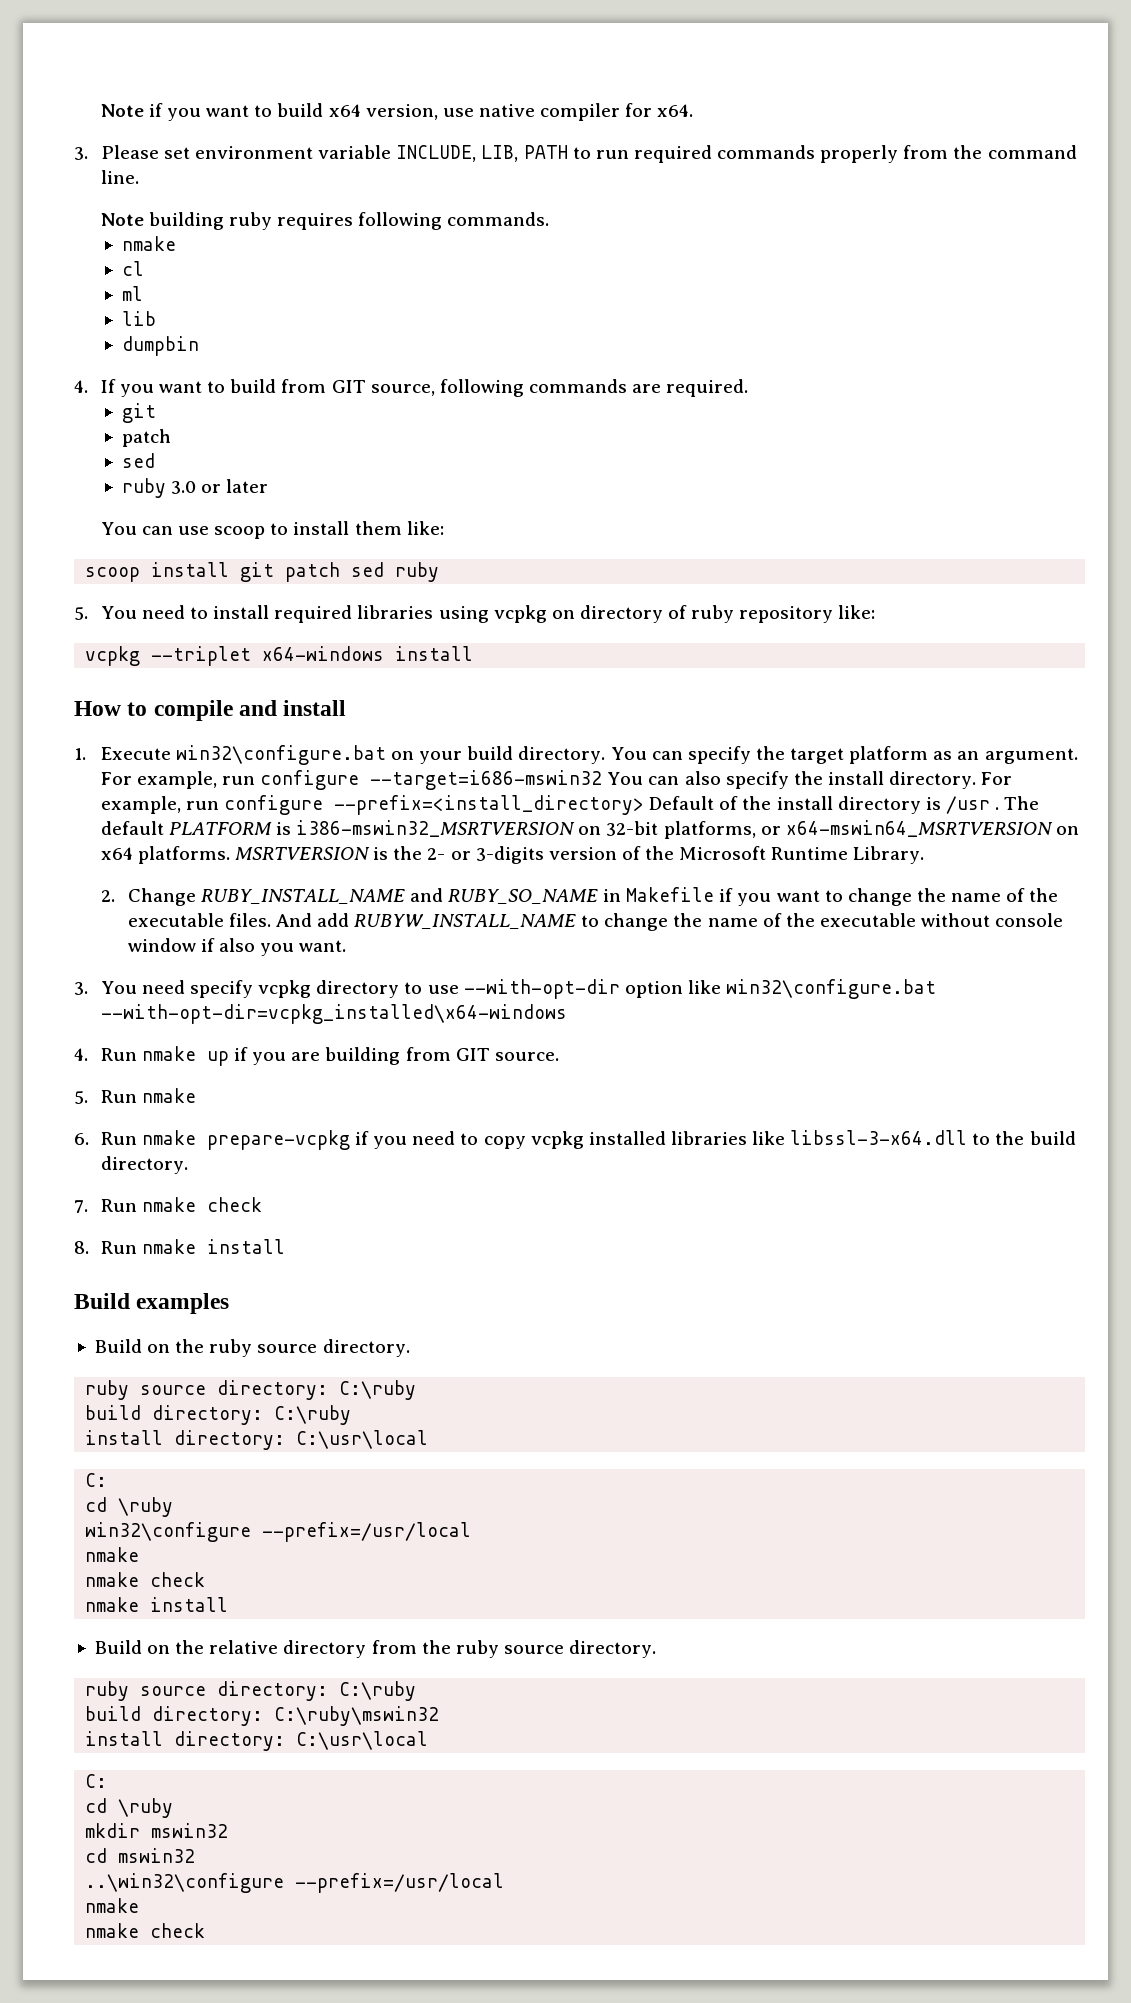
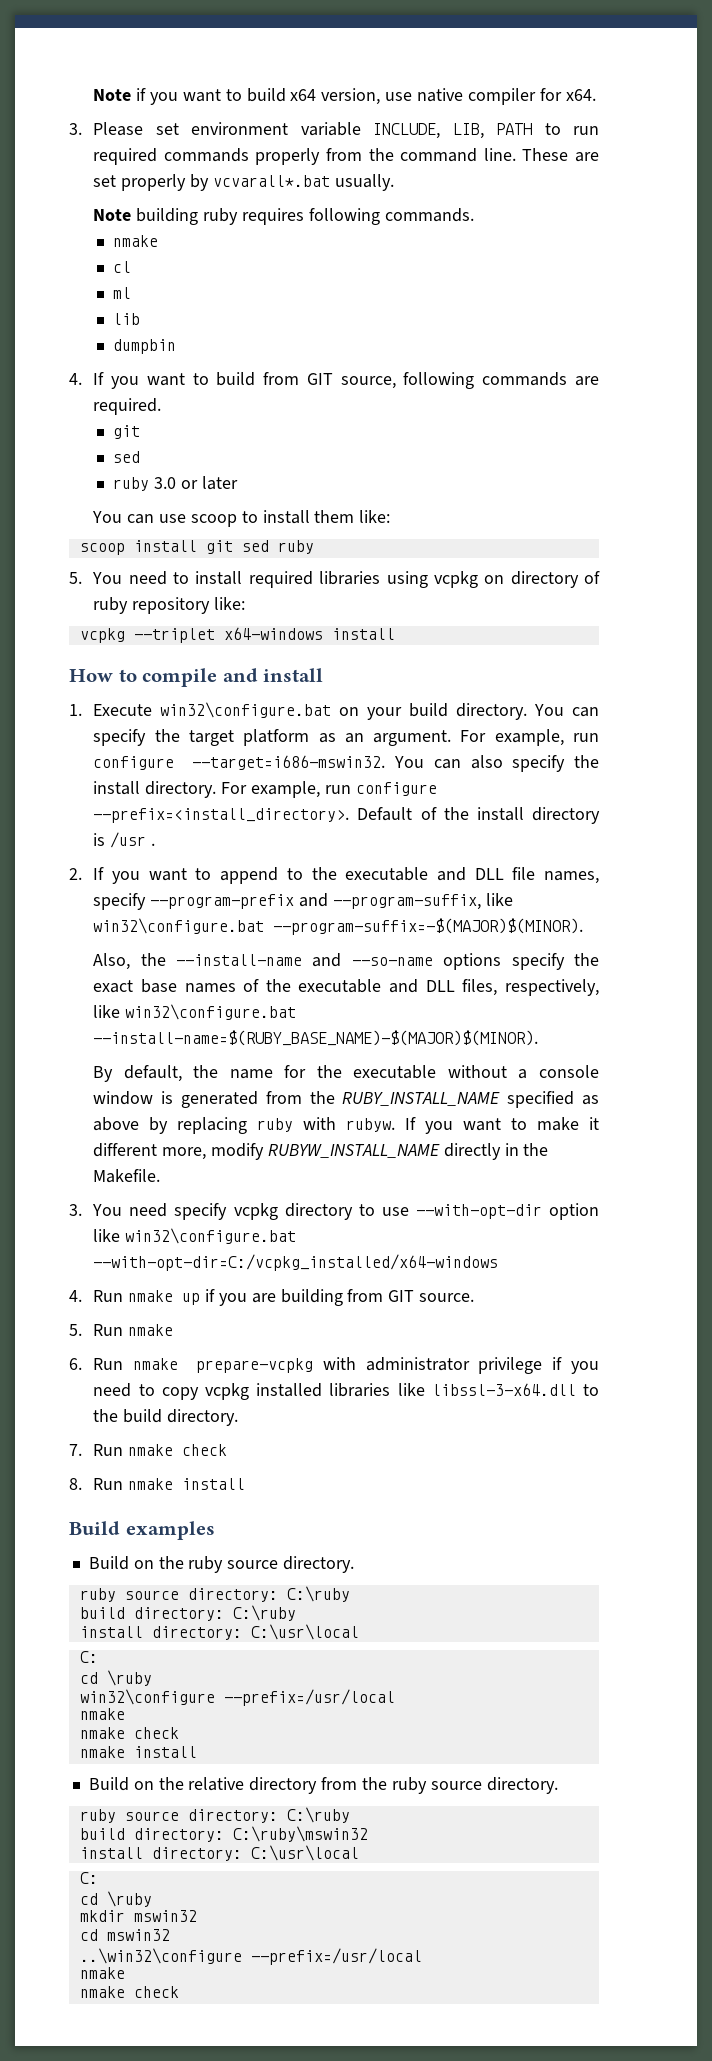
+ These are set properly by vcvarall*.bat usually.
  4. If you want to build from GIT source, following commands are required.
  git
- patch
- scoop install git patch sed ruby
+ scoop install git sed ruby
- For example, run configure --target=i686-mswin32 You can also specify the install directory.
+ For example, run configure --target=i686-mswin32. You can also specify the install directory.
- For example, run configure --prefix=<install_directory> Default of the install directory is /usr . The default PLATFORM is i386-mswin32_MSRTVERSION on 32-bit platforms, or x64-mswin64_MSRTVERSION on x64 platforms. MSRTVERSION is the 2- or 3-digits version of the Microsoft Runtime Library.
- 2. Change RUBY_INSTALL_NAME and RUBY_SO_NAME in Makefile if you want to change the name of the executable files. And add RUBYW_INSTALL_NAME to change the name of the executable without console window if also you want.
+ For example, run configure --prefix=<install_directory>. Default of the install directory is /usr .
+ 2. If you want to append to the executable and DLL file names, specify --program-prefix and --program-suffix, like win32\configure.bat --program-suffix=-$(MAJOR)$(MINOR).
+ Also, the --install-name and --so-name options specify the exact base names of the executable and DLL files, respectively, like win32\configure.bat --install-name=$(RUBY_BASE_NAME)-$(MAJOR)$(MINOR).
+ By default, the name for the executable without a console window is generated from the RUBY_INSTALL_NAME specified as above by replacing ruby with rubyw. If you want to make it different more, modify RUBYW_INSTALL_NAME directly in the Makefile.
- 3. You need specify vcpkg directory to use --with-opt-dir option like win32\configure.bat --with-opt-dir=vcpkg_installed\x64-windows
+ 3. You need specify vcpkg directory to use --with-opt-dir option like win32\configure.bat --with-opt-dir=C:/vcpkg_installed/x64-windows
- 6. Run nmake prepare-vcpkg if you need to copy vcpkg installed libraries like libssl-3-x64.dll to the build directory.
+ 6. Run nmake prepare-vcpkg with administrator privilege if you need to copy vcpkg installed libraries like libssl-3-x64.dll to the build directory.

